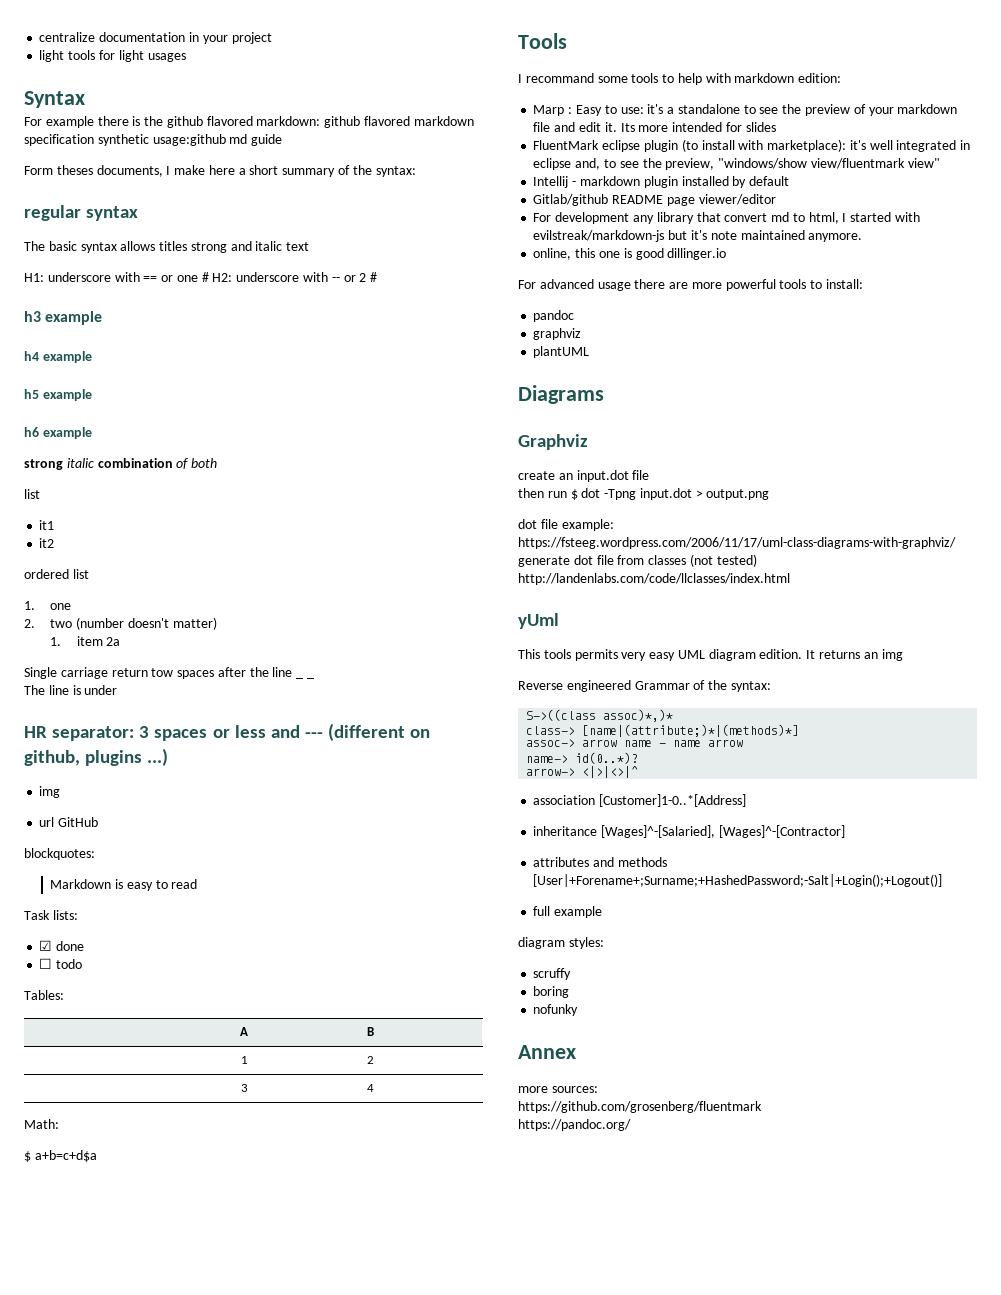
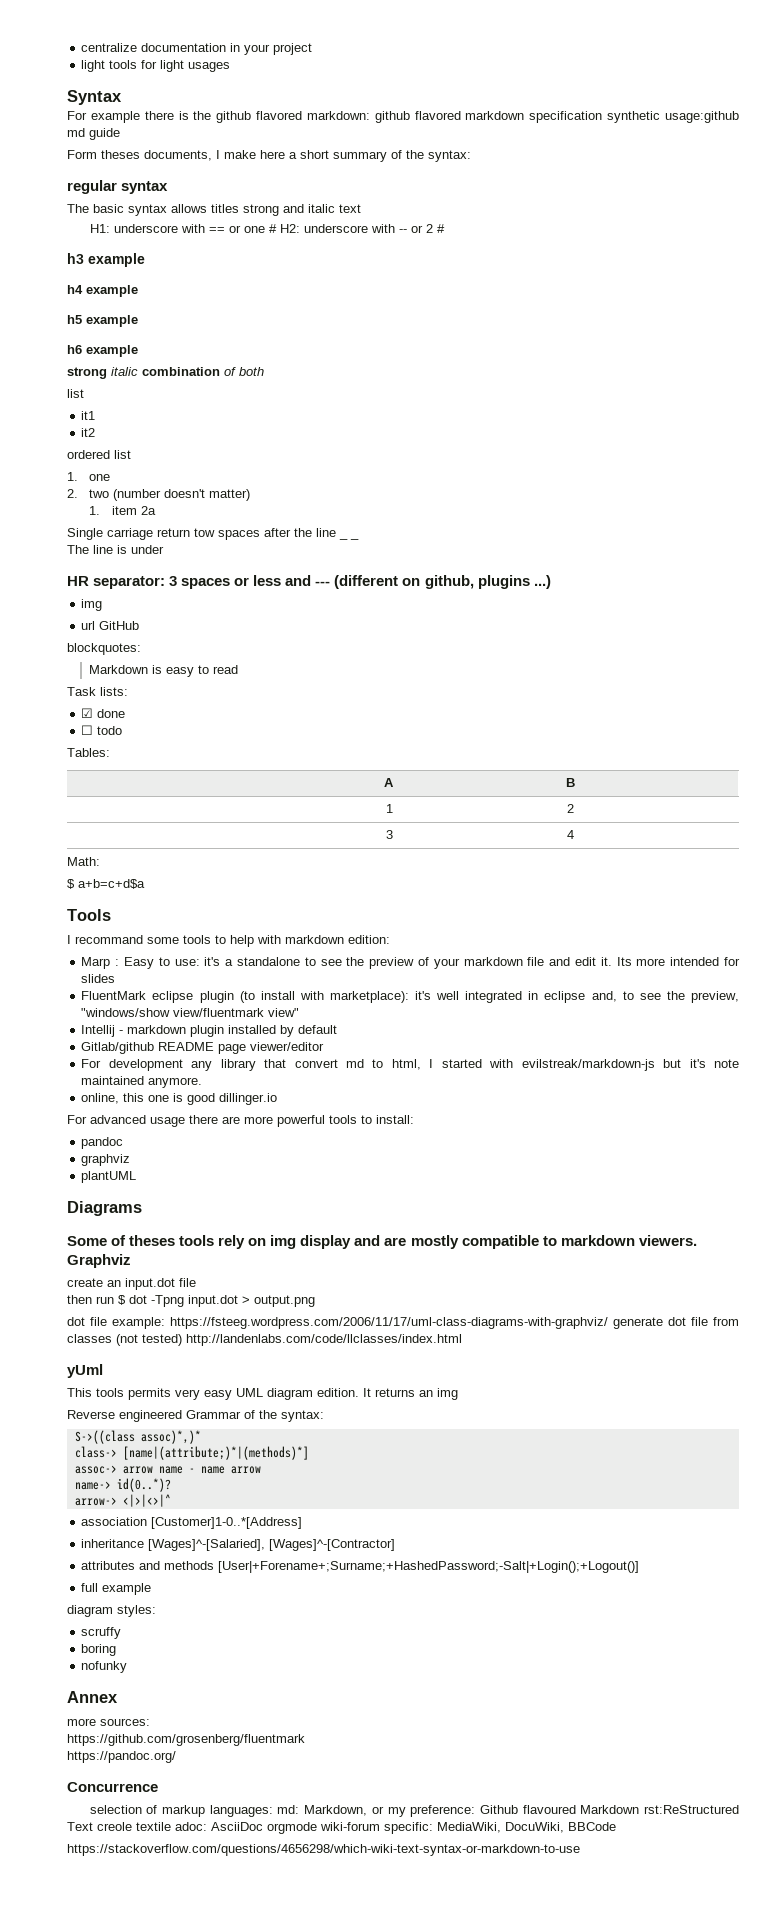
+ Some of theses tools rely on img display and are mostly compatible to markdown viewers.
+ Concurrence
+ selection of markup languages: md: Markdown, or my preference: Github flavoured Markdown rst:ReStructured Text creole textile adoc: AsciiDoc orgmode wiki-forum specific: MediaWiki, DocuWiki, BBCode
+ https://stackoverflow.com/questions/4656298/which-wiki-text-syntax-or-markdown-to-use

